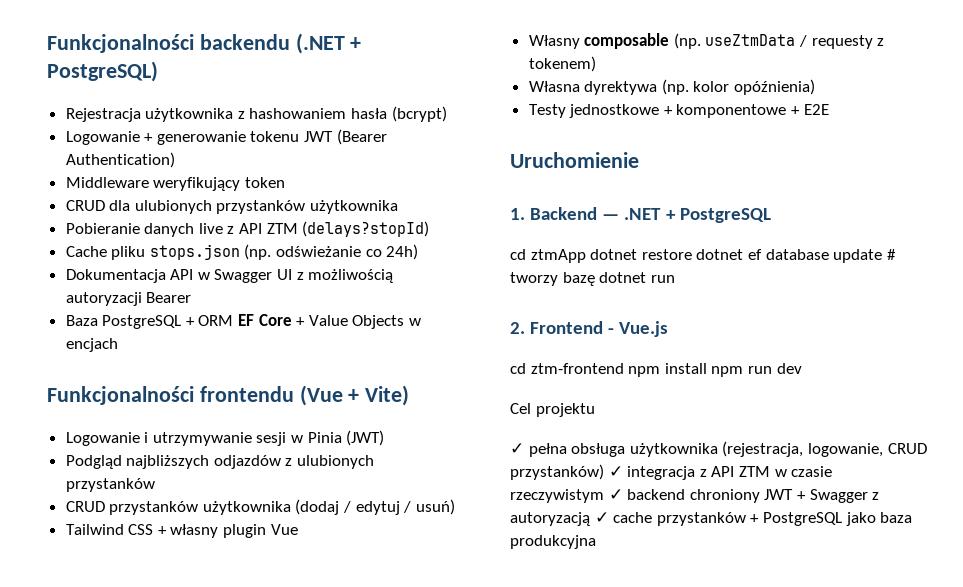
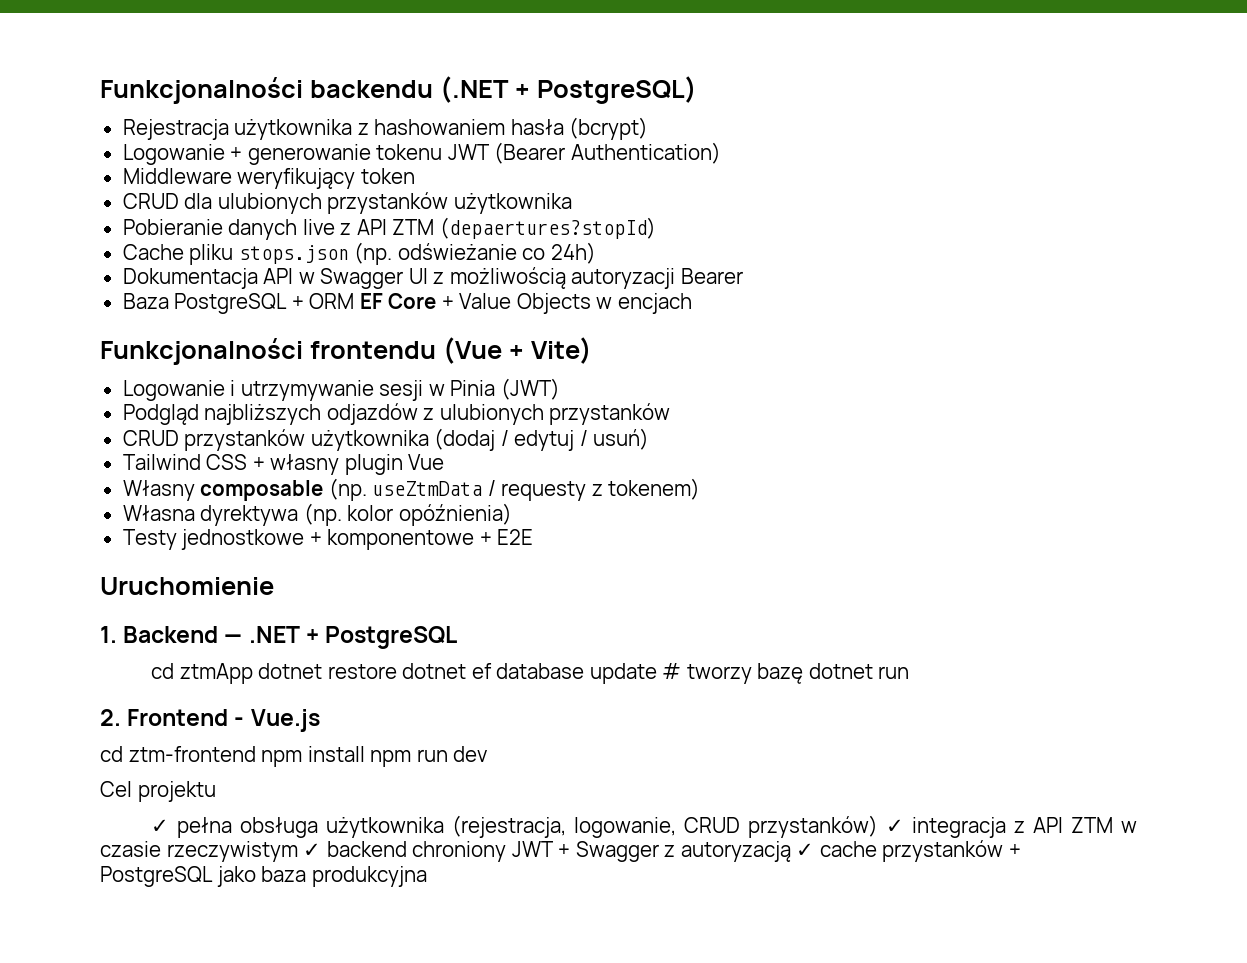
- Pobieranie danych live z API ZTM (delays?stopId)
+ Pobieranie danych live z API ZTM (depaertures?stopId)

